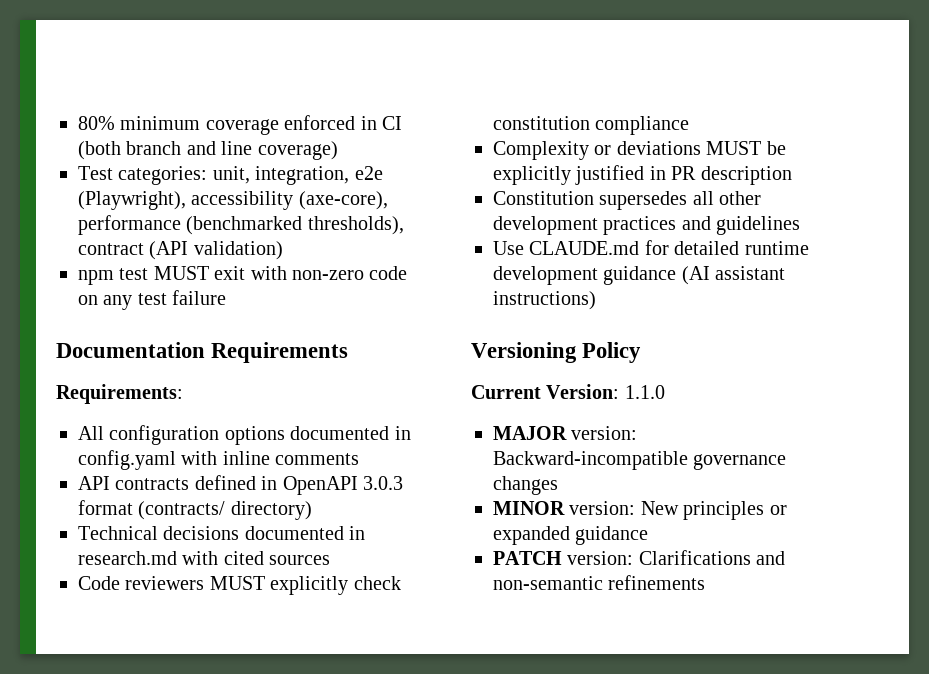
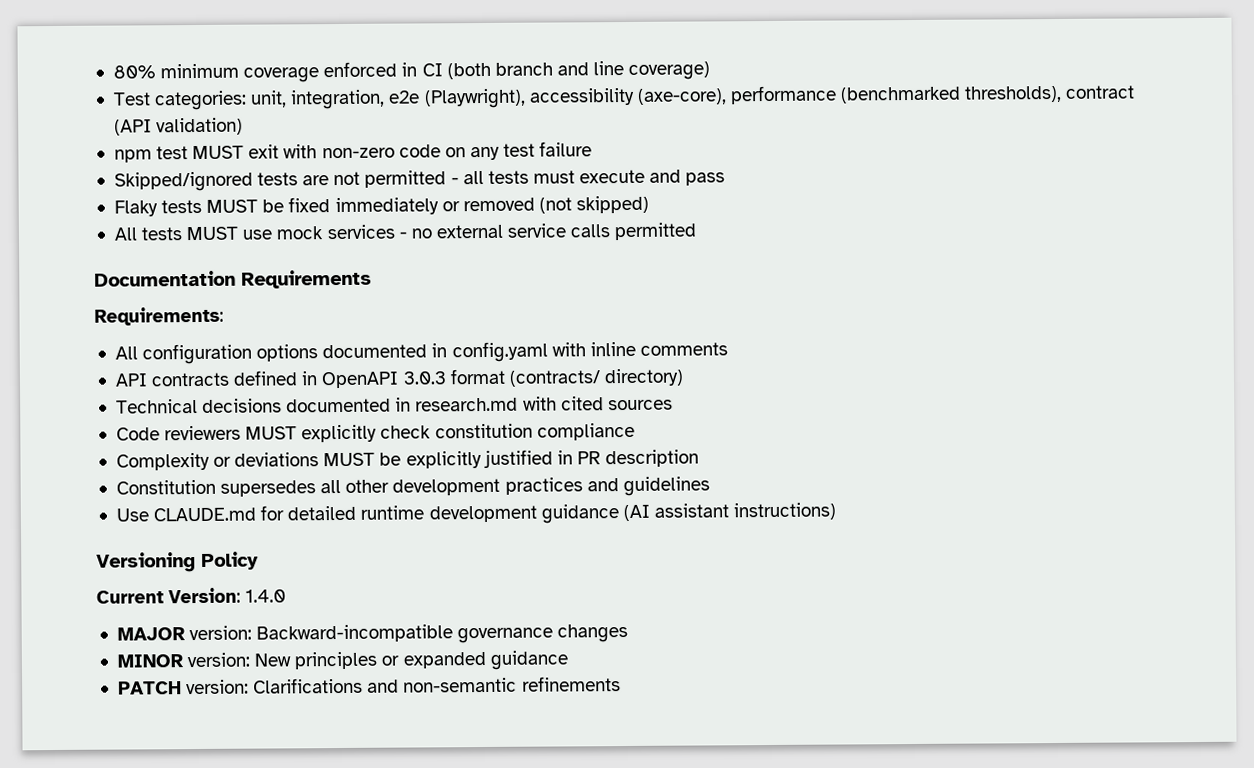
+ Skipped/ignored tests are not permitted - all tests must execute and pass
+ Flaky tests MUST be fixed immediately or removed (not skipped)
+ All tests MUST use mock services - no external service calls permitted
- Current Version: 1.1.0
+ Current Version: 1.4.0

